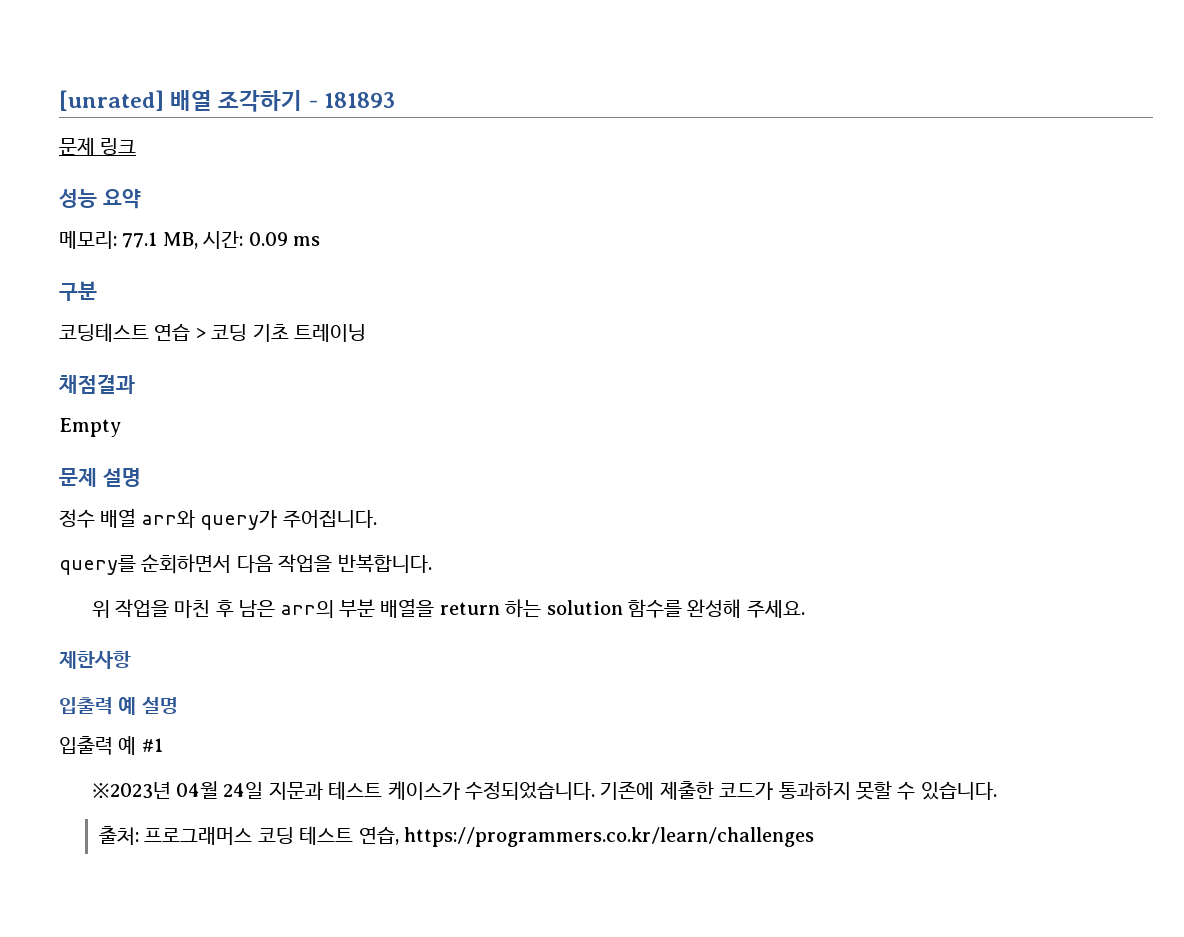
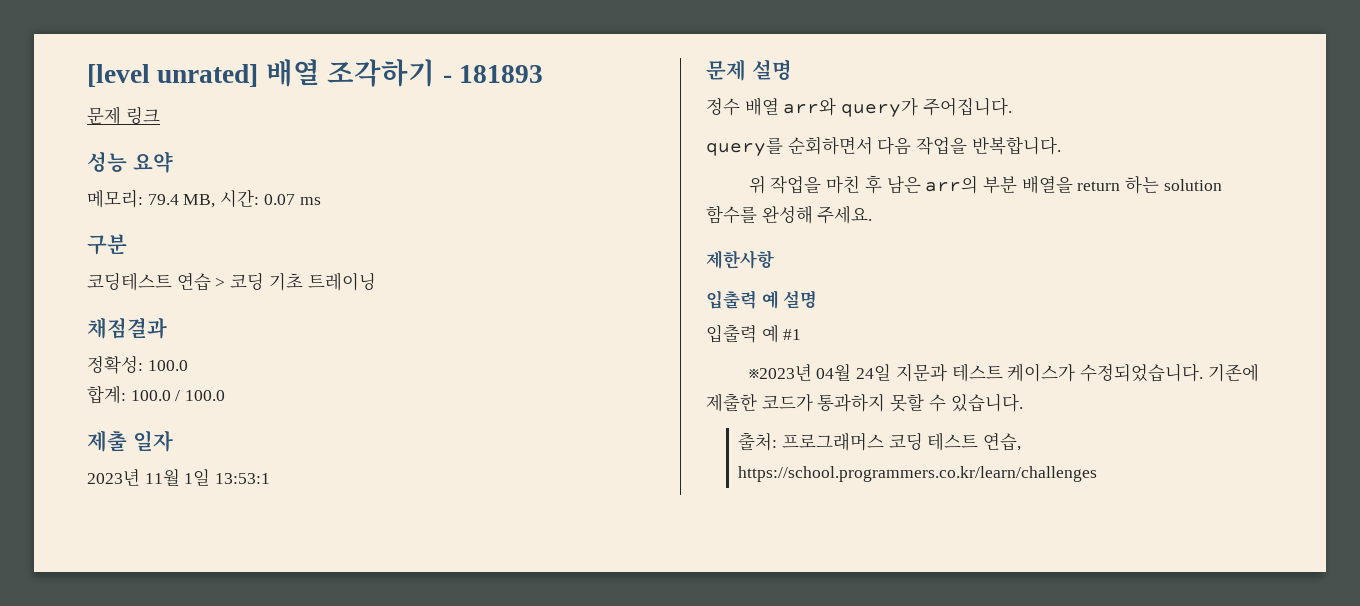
- [unrated] 배열 조각하기 - 181893
+ [level unrated] 배열 조각하기 - 181893
- 메모리: 77.1 MB, 시간: 0.09 ms
+ 메모리: 79.4 MB, 시간: 0.07 ms
- Empty
+ 정확성: 100.0
+ 합계: 100.0 / 100.0
+ 제출 일자
+ 2023년 11월 1일 13:53:1
- 출처: 프로그래머스 코딩 테스트 연습, https://programmers.co.kr/learn/challenges
+ 출처: 프로그래머스 코딩 테스트 연습, https://school.programmers.co.kr/learn/challenges

